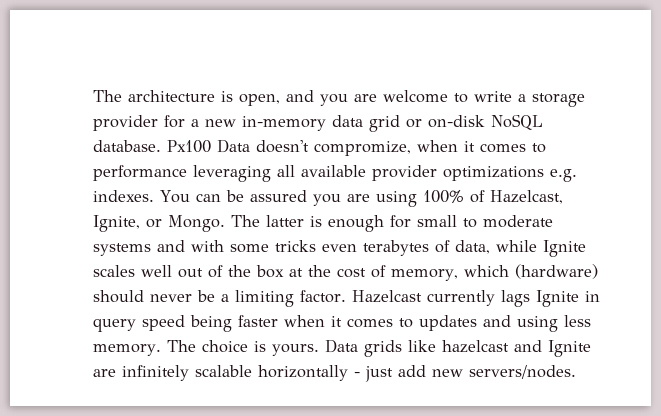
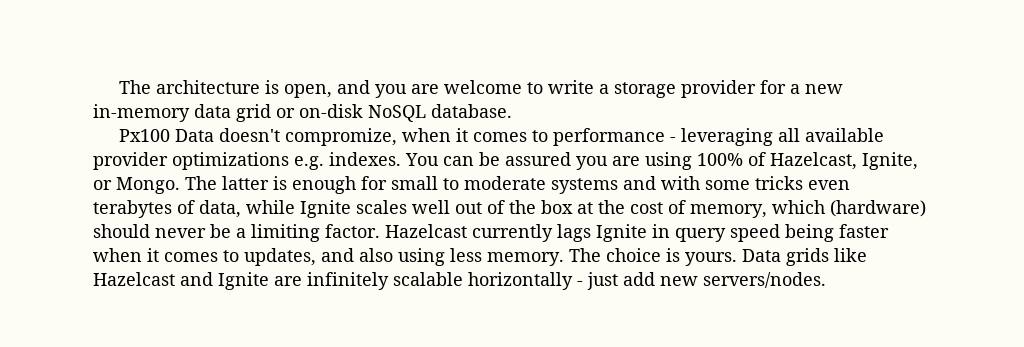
- The architecture is open, and you are welcome to write a storage provider for a new in-memory data grid or on-disk NoSQL database. Px100 Data doesn't compromize, when it comes to performance leveraging all available provider optimizations e.g. indexes.
+ The architecture is open, and you are welcome to write a storage provider for a new in-memory data grid or on-disk NoSQL database.
+ Px100 Data doesn't compromize, when it comes to performance - leveraging all available provider optimizations e.g. indexes.
- Hazelcast currently lags Ignite in query speed being faster when it comes to updates and using less memory.
+ Hazelcast currently lags Ignite in query speed being faster when it comes to updates, and also using less memory.
- Data grids like hazelcast and Ignite are infinitely scalable horizontally - just add new servers/nodes.
+ Data grids like Hazelcast and Ignite are infinitely scalable horizontally - just add new servers/nodes.

